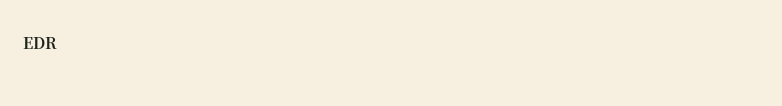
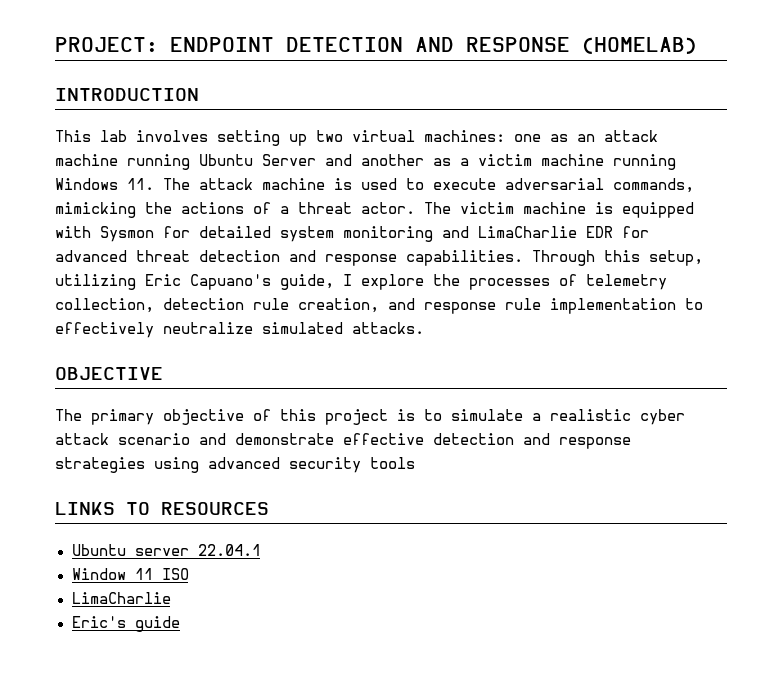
- EDR
+ PROJECT: ENDPOINT DETECTION AND RESPONSE (HOMELAB)
+ INTRODUCTION
+ This lab involves setting up two virtual machines: one as an attack machine running Ubuntu Server and another as a victim machine running Windows 11. The attack machine is used to execute adversarial commands, mimicking the actions of a threat actor. The victim machine is equipped with Sysmon for detailed system monitoring and LimaCharlie EDR for advanced threat detection and response capabilities. Through this setup, utilizing Eric Capuano's guide, I explore the processes of telemetry collection, detection rule creation, and response rule implementation to effectively neutralize simulated attacks.
+ OBJECTIVE
+ The primary objective of this project is to simulate a realistic cyber attack scenario and demonstrate effective detection and response strategies using advanced security tools
+ LINKS TO RESOURCES
+ Ubuntu server 22.04.1
+ Window 11 ISO
+ LimaCharlie
+ Eric's guide

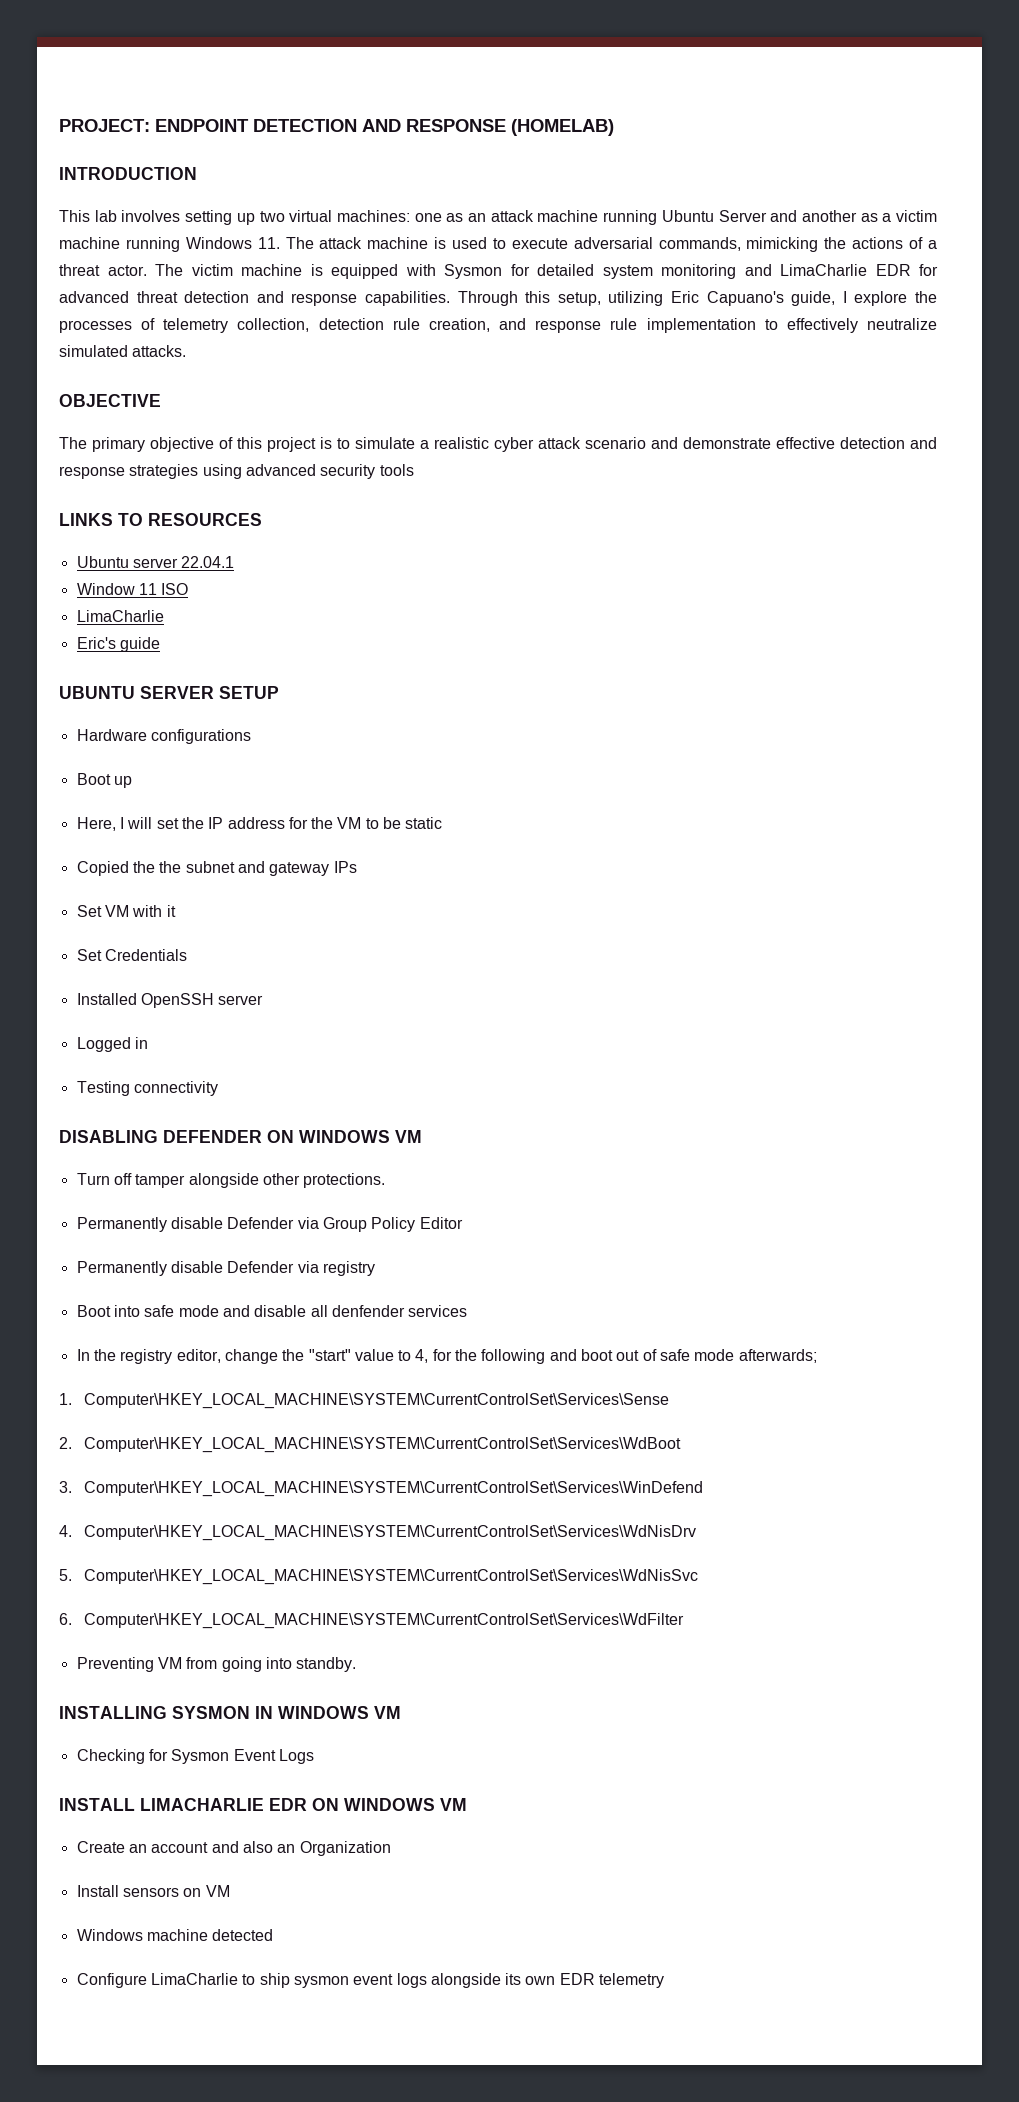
+ UBUNTU SERVER SETUP
+ Hardware configurations
+ Boot up
+ Here, I will set the IP address for the VM to be static
+ Copied the the subnet and gateway IPs
+ Set VM with it
+ Set Credentials
+ Installed OpenSSH server
+ Logged in
+ Testing connectivity
+ DISABLING DEFENDER ON WINDOWS VM
+ Turn off tamper alongside other protections.
+ Permanently disable Defender via Group Policy Editor
+ Permanently disable Defender via registry
+ Boot into safe mode and disable all denfender services
+ In the registry editor, change the "start" value to 4, for the following and boot out of safe mode afterwards;
+ 1. Computer\HKEY_LOCAL_MACHINE\SYSTEM\CurrentControlSet\Services\Sense
+ 2. Computer\HKEY_LOCAL_MACHINE\SYSTEM\CurrentControlSet\Services\WdBoot
+ 3. Computer\HKEY_LOCAL_MACHINE\SYSTEM\CurrentControlSet\Services\WinDefend
+ 4. Computer\HKEY_LOCAL_MACHINE\SYSTEM\CurrentControlSet\Services\WdNisDrv
+ 5. Computer\HKEY_LOCAL_MACHINE\SYSTEM\CurrentControlSet\Services\WdNisSvc
+ 6. Computer\HKEY_LOCAL_MACHINE\SYSTEM\CurrentControlSet\Services\WdFilter
+ Preventing VM from going into standby.
+ INSTALLING SYSMON IN WINDOWS VM
+ Checking for Sysmon Event Logs
+ INSTALL LIMACHARLIE EDR ON WINDOWS VM
+ Create an account and also an Organization
+ Install sensors on VM
+ Windows machine detected
+ Configure LimaCharlie to ship sysmon event logs alongside its own EDR telemetry

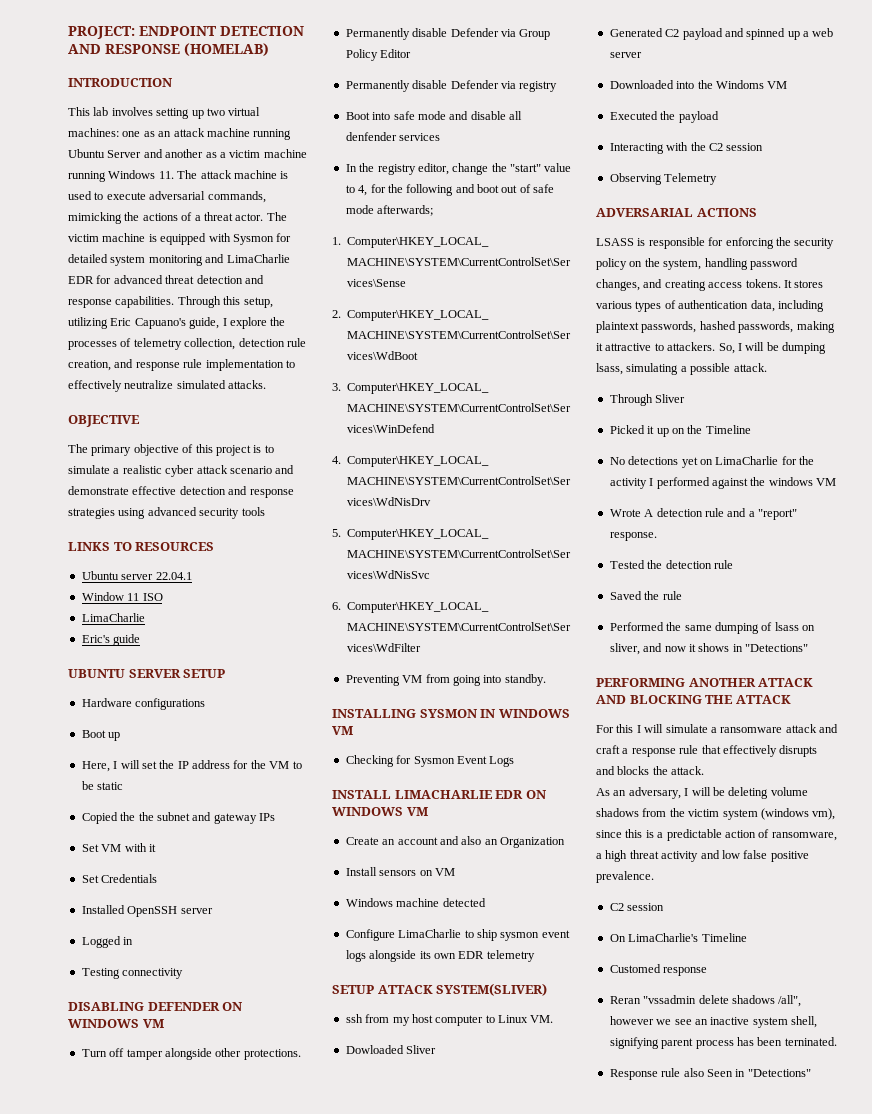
+ SETUP ATTACK SYSTEM(SLIVER)
+ ssh from my host computer to Linux VM.
+ Dowloaded Sliver
+ Generated C2 payload and spinned up a web server
+ Downloaded into the Windoms VM
+ Executed the payload
+ Interacting with the C2 session
+ Observing Telemetry
+ ADVERSARIAL ACTIONS
+ LSASS is responsible for enforcing the security policy on the system, handling password changes, and creating access tokens. It stores various types of authentication data, including plaintext passwords, hashed passwords, making it attractive to attackers. So, I will be dumping lsass, simulating a possible attack.
+ Through Sliver
+ Picked it up on the Timeline
+ No detections yet on LimaCharlie for the activity I performed against the windows VM
+ Wrote A detection rule and a "report" response.
+ Tested the detection rule
+ Saved the rule
+ Performed the same dumping of lsass on sliver, and now it shows in "Detections"
+ PERFORMING ANOTHER ATTACK AND BLOCKING THE ATTACK
+ For this I will simulate a ransomware attack and craft a response rule that effectively disrupts and blocks the attack.
+ As an adversary, I will be deleting volume shadows from the victim system (windows vm), since this is a predictable action of ransomware, a high threat activity and low false positive prevalence.
+ C2 session
+ On LimaCharlie's Timeline
+ Customed response
+ Reran "vssadmin delete shadows /all", however we see an inactive system shell, signifying parent process has been terninated.
+ Response rule also Seen in "Detections"

